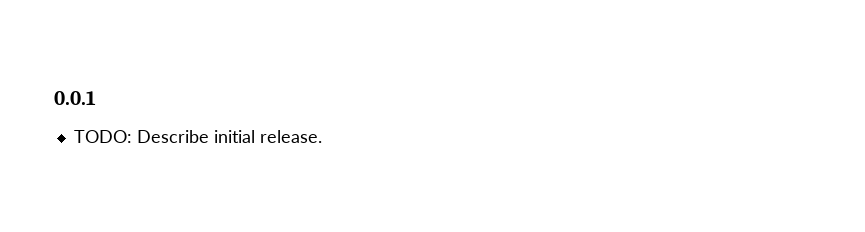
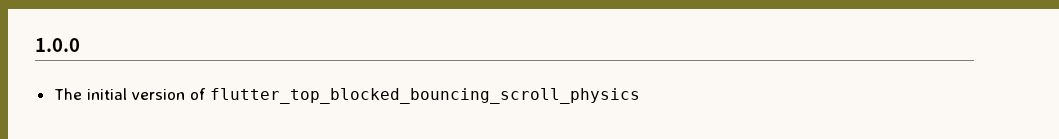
- 0.0.1
- TODO: Describe initial release.
+ 1.0.0
+ The initial version of flutter_top_blocked_bouncing_scroll_physics

